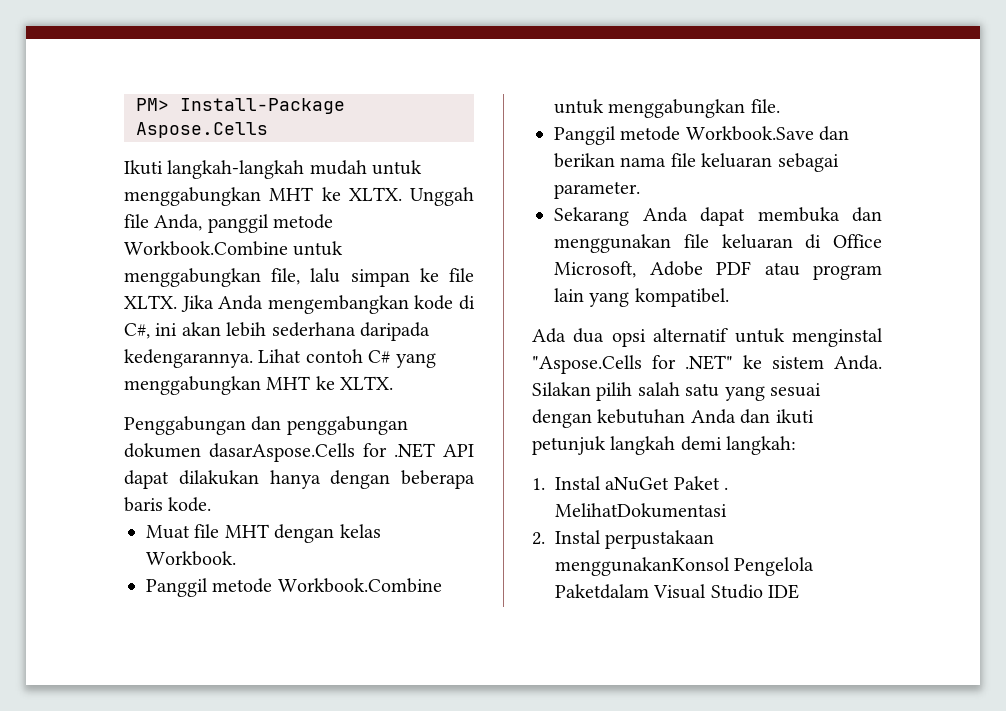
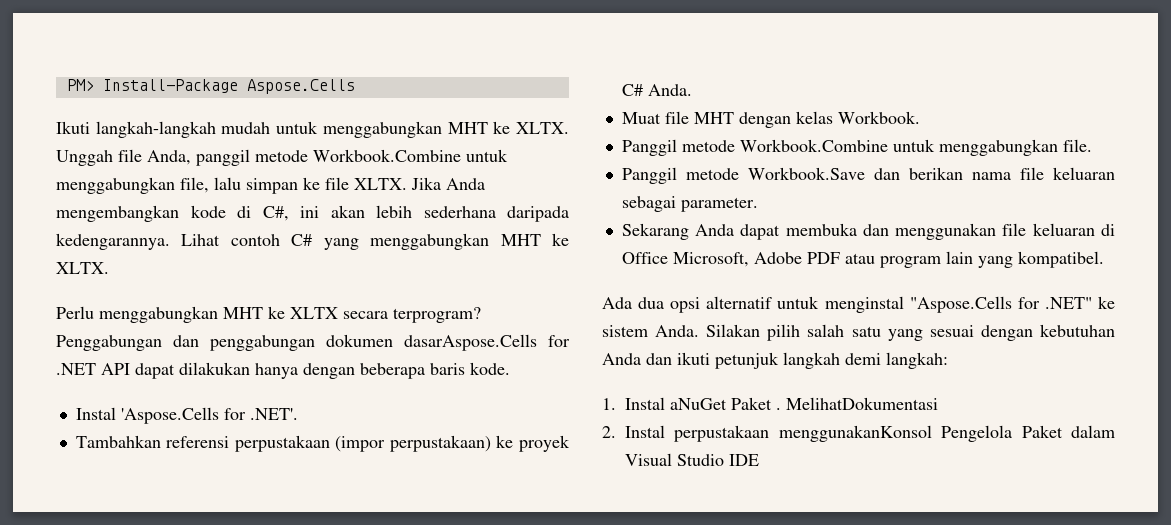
+ Perlu menggabungkan MHT ke XLTX secara terprogram?
+ Instal 'Aspose.Cells for .NET'.
+ Tambahkan referensi perpustakaan (impor perpustakaan) ke proyek C# Anda.
- 2. Instal perpustakaan menggunakanKonsol Pengelola Paketdalam Visual Studio IDE
+ 2. Instal perpustakaan menggunakanKonsol Pengelola Paket dalam Visual Studio IDE

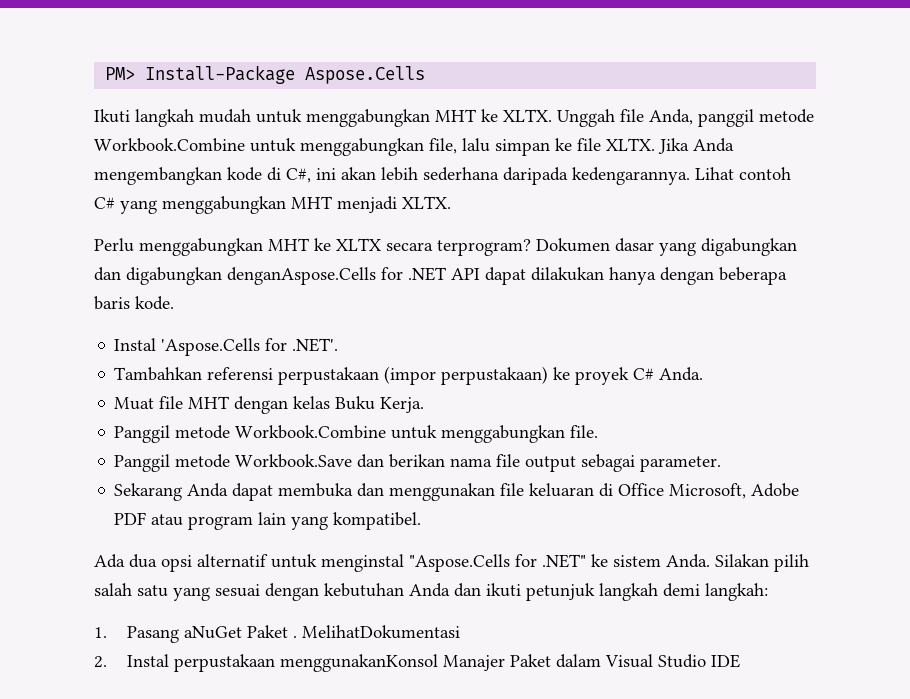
- Ikuti langkah-langkah mudah untuk menggabungkan MHT ke XLTX.
+ Ikuti langkah mudah untuk menggabungkan MHT ke XLTX.
- Lihat contoh C# yang menggabungkan MHT ke XLTX.
+ Lihat contoh C# yang menggabungkan MHT menjadi XLTX.
- Penggabungan dan penggabungan dokumen dasarAspose.Cells for .NET API dapat dilakukan hanya dengan beberapa baris kode.
+ Dokumen dasar yang digabungkan dan digabungkan denganAspose.Cells for .NET API dapat dilakukan hanya dengan beberapa baris kode.
- Muat file MHT dengan kelas Workbook.
+ Muat file MHT dengan kelas Buku Kerja.
- Panggil metode Workbook.Save dan berikan nama file keluaran sebagai parameter.
+ Panggil metode Workbook.Save dan berikan nama file output sebagai parameter.
- 1. Instal aNuGet Paket .
+ 1. Pasang aNuGet Paket .
- 2. Instal perpustakaan menggunakanKonsol Pengelola Paket dalam Visual Studio IDE
+ 2. Instal perpustakaan menggunakanKonsol Manajer Paket dalam Visual Studio IDE

